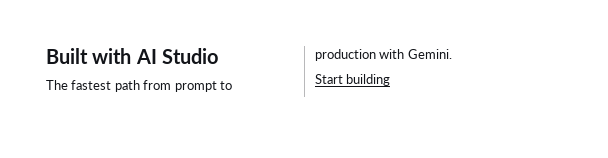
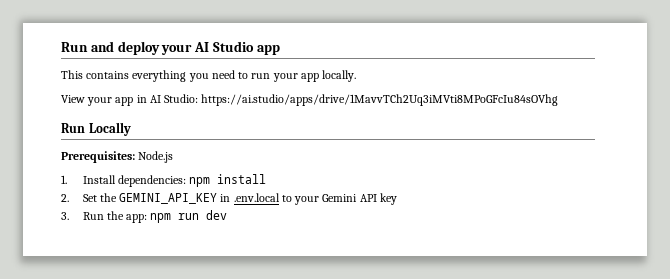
- Built with AI Studio
- The fastest path from prompt to production with Gemini.
- Start building
+ Run and deploy your AI Studio app
+ This contains everything you need to run your app locally.
+ View your app in AI Studio: https://ai.studio/apps/drive/1MavvTCh2Uq3iMVti8MPoGFcIu84sOVhg
+ Run Locally
+ Prerequisites: Node.js
+ 1. Install dependencies: npm install
+ 2. Set the GEMINI_API_KEY in .env.local to your Gemini API key
+ 3. Run the app: npm run dev

